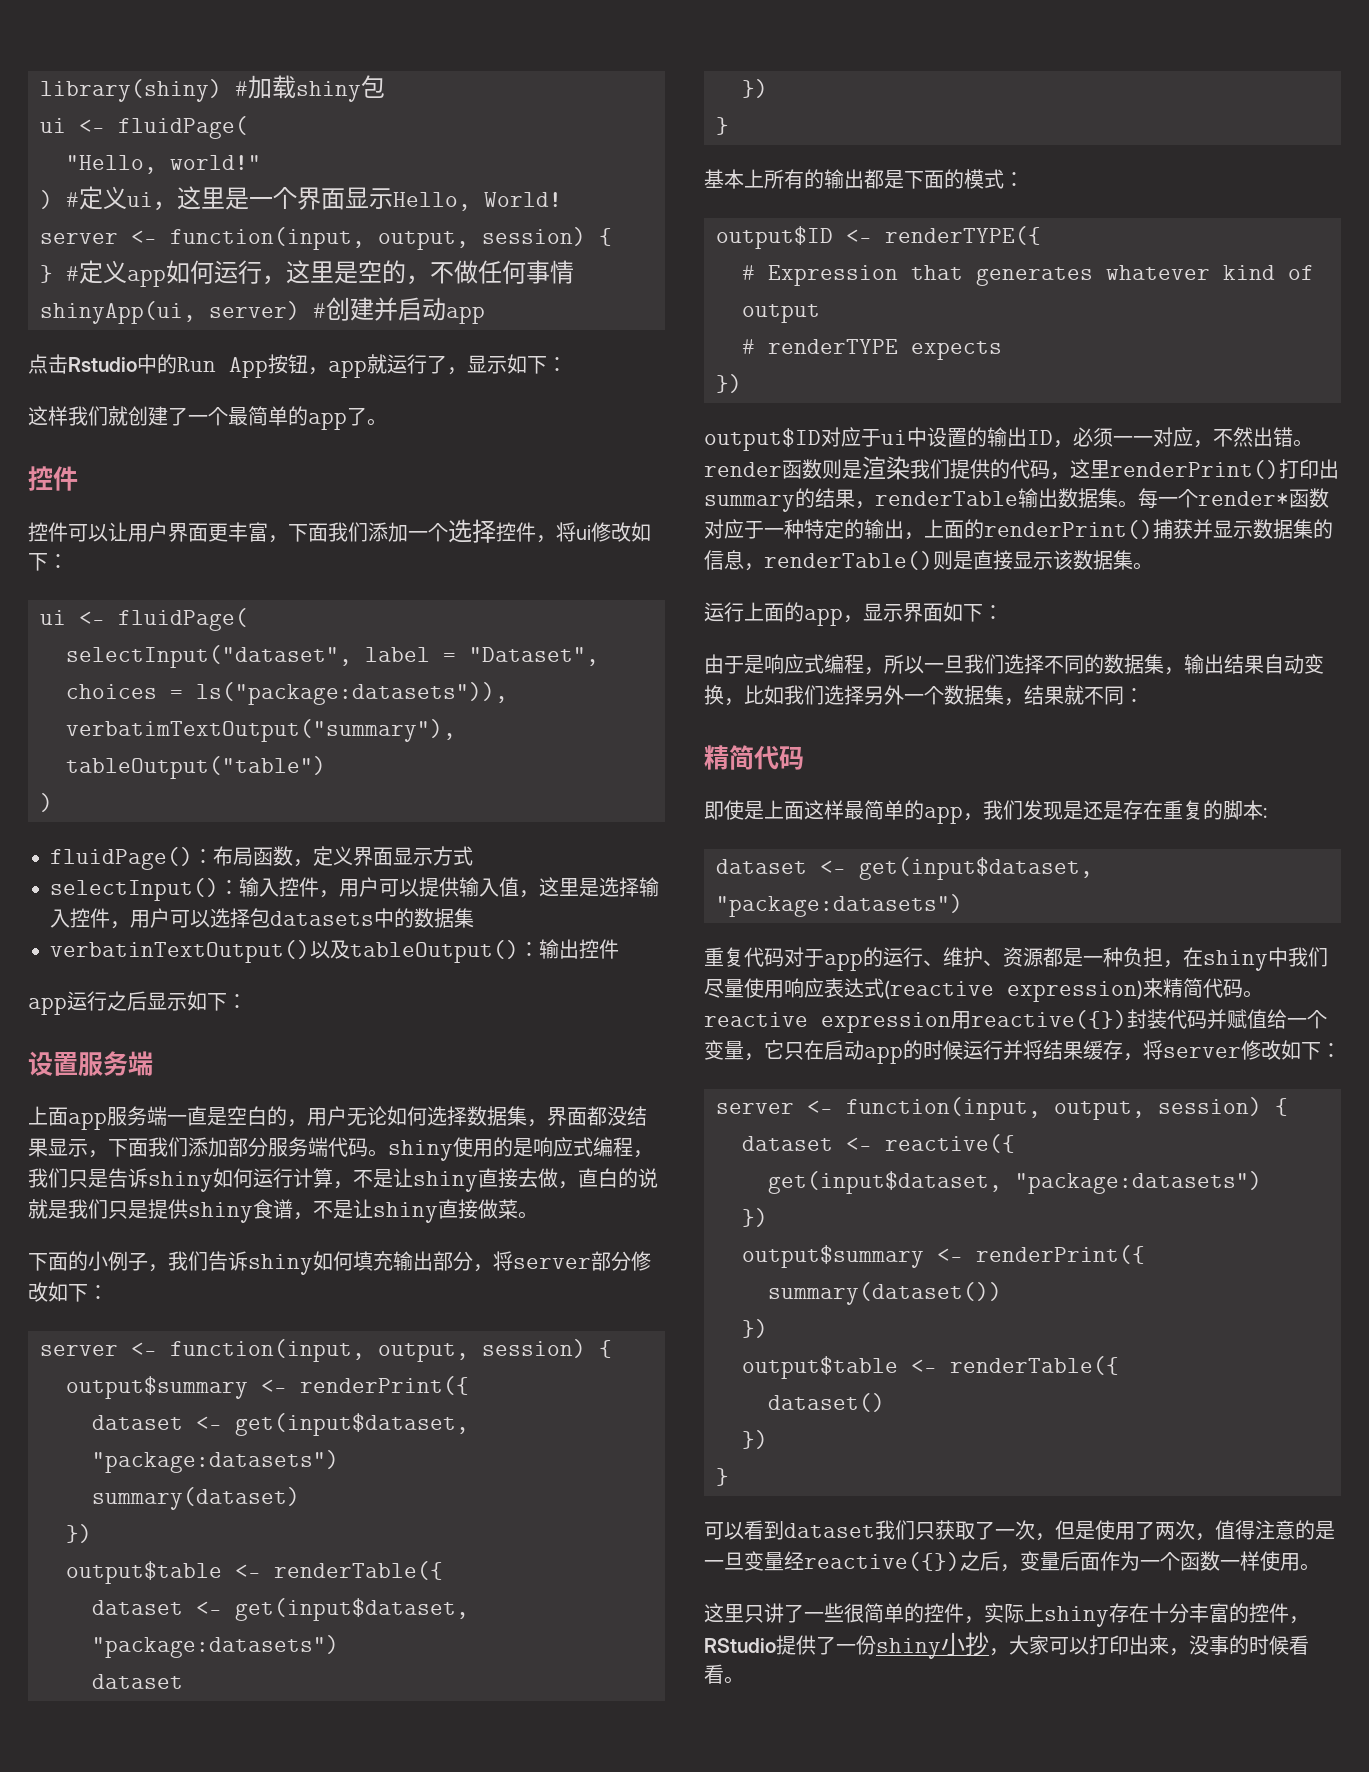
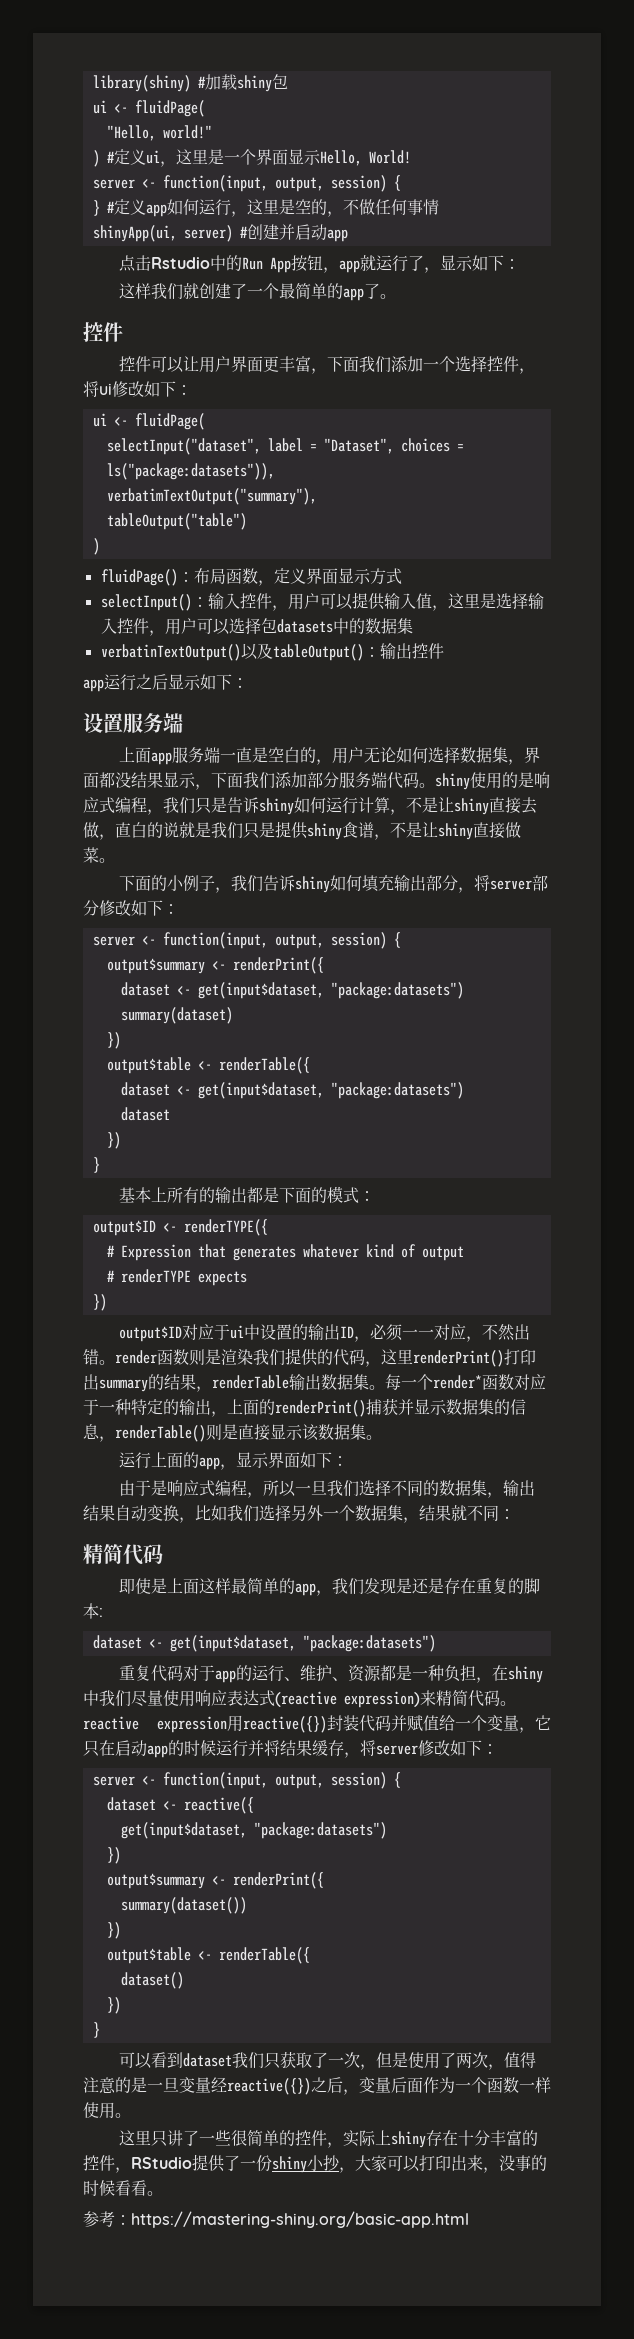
+ 参考：https://mastering-shiny.org/basic-app.html

